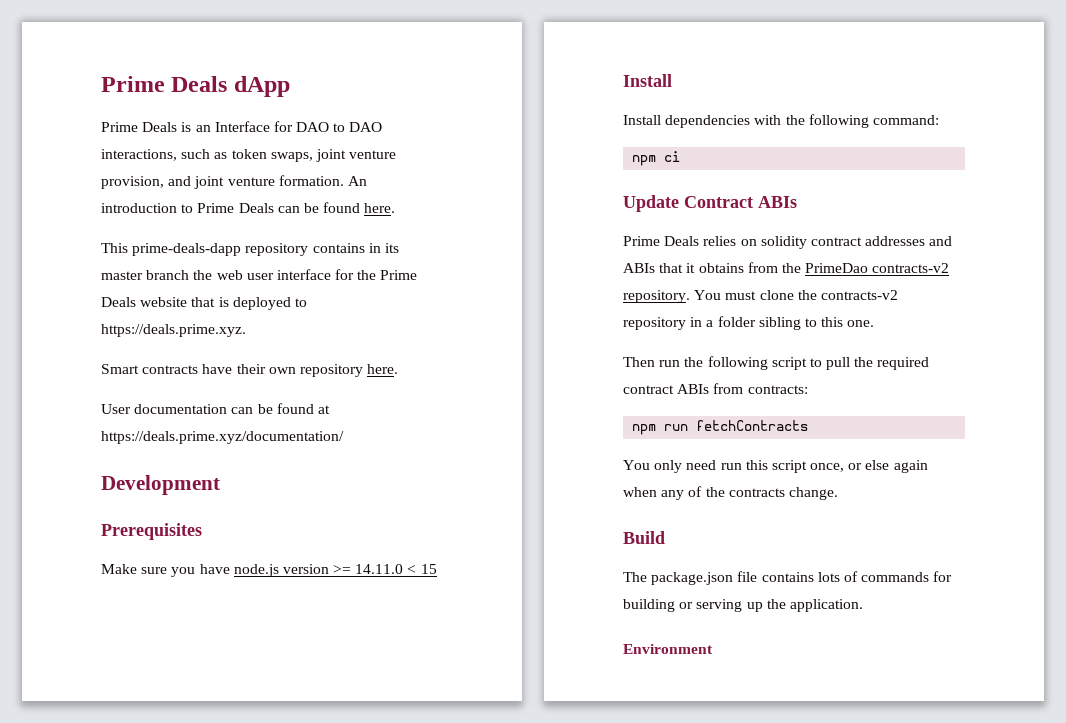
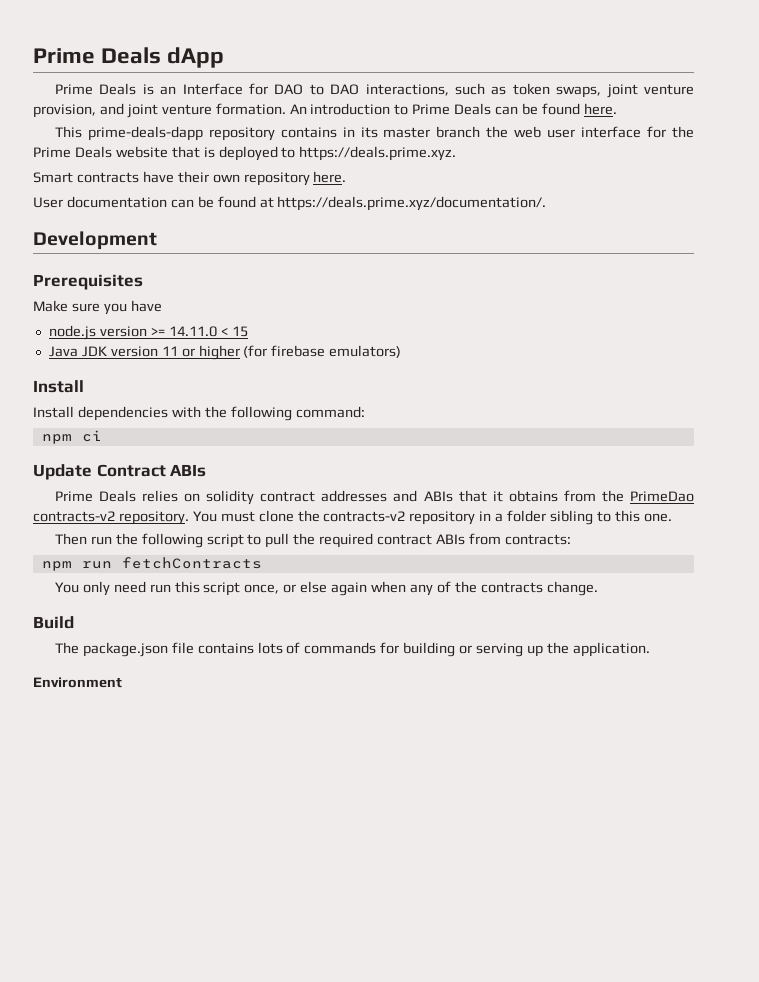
- User documentation can be found at https://deals.prime.xyz/documentation/
+ User documentation can be found at https://deals.prime.xyz/documentation/.
- Make sure you have node.js version >= 14.11.0 < 15
+ Make sure you have
+ node.js version >= 14.11.0 < 15
+ Java JDK version 11 or higher (for firebase emulators)

